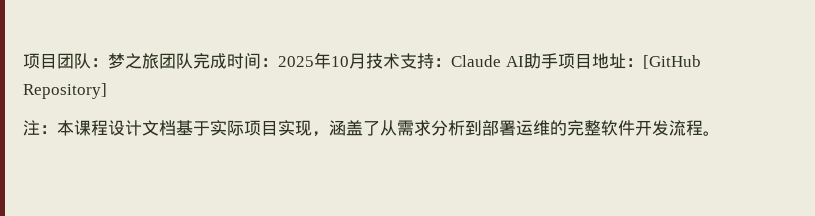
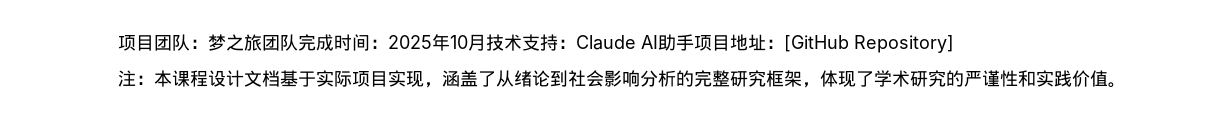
- 注：本课程设计文档基于实际项目实现，涵盖了从需求分析到部署运维的完整软件开发流程。
+ 注：本课程设计文档基于实际项目实现，涵盖了从绪论到社会影响分析的完整研究框架，体现了学术研究的严谨性和实践价值。

